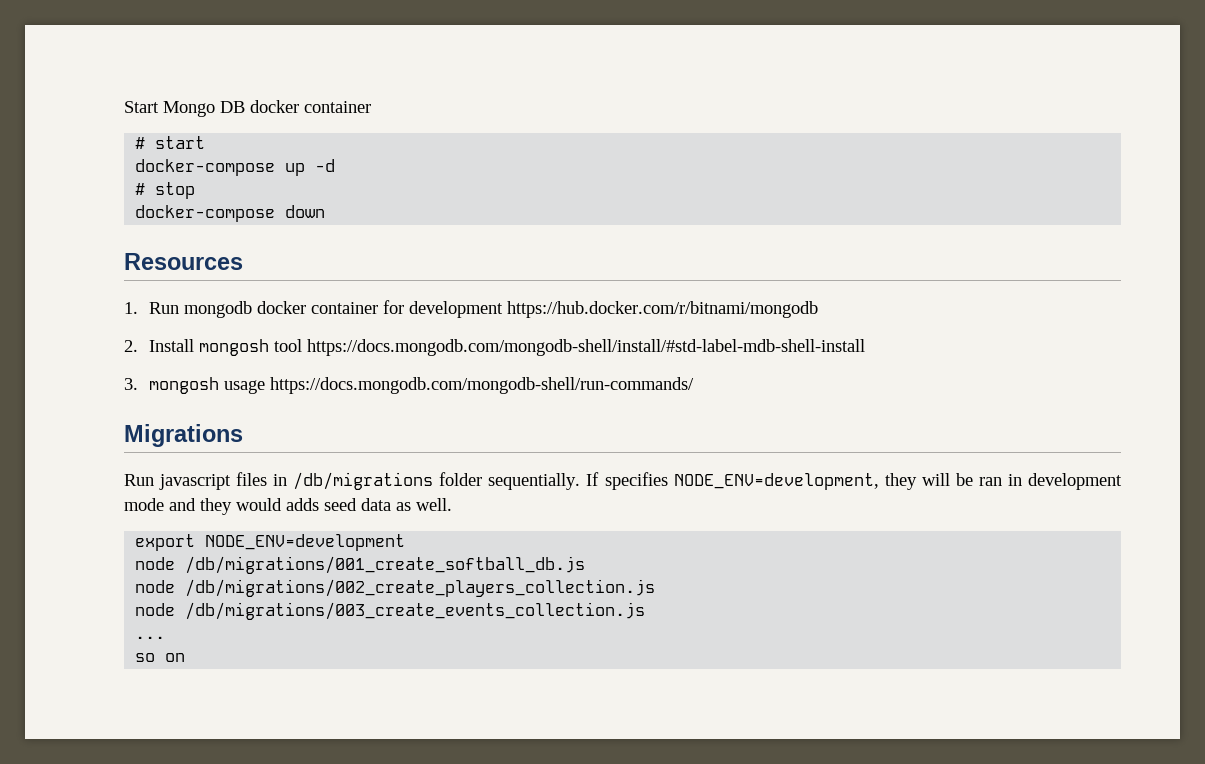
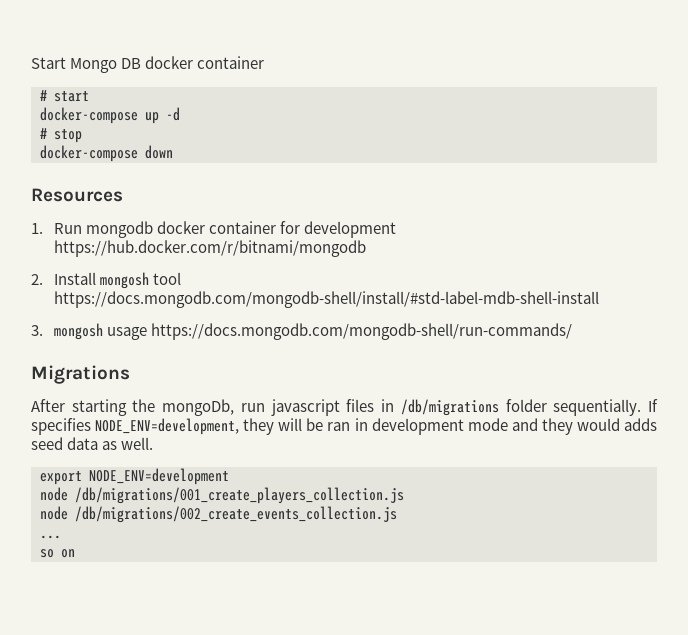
- Run javascript files in /db/migrations folder sequentially.
+ After starting the mongoDb, run javascript files in /db/migrations folder sequentially.
- node /db/migrations/001_create_softball_db.js
- node /db/migrations/002_create_players_collection.js
- node /db/migrations/003_create_events_collection.js
+ node /db/migrations/001_create_players_collection.js
+ node /db/migrations/002_create_events_collection.js

